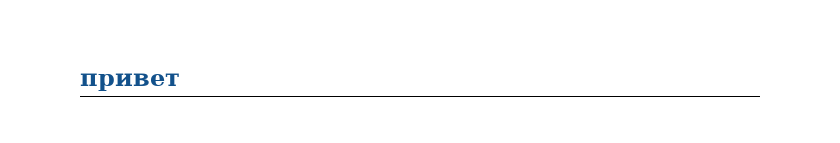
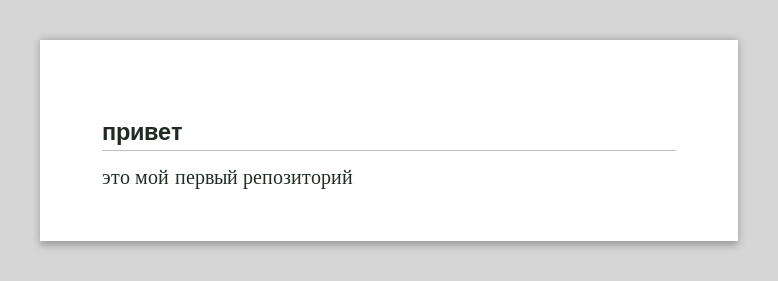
+ это мой первый репозиторий

